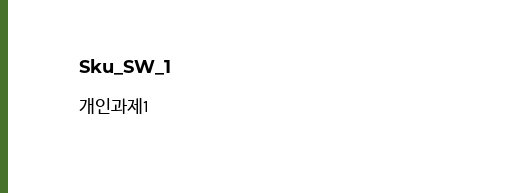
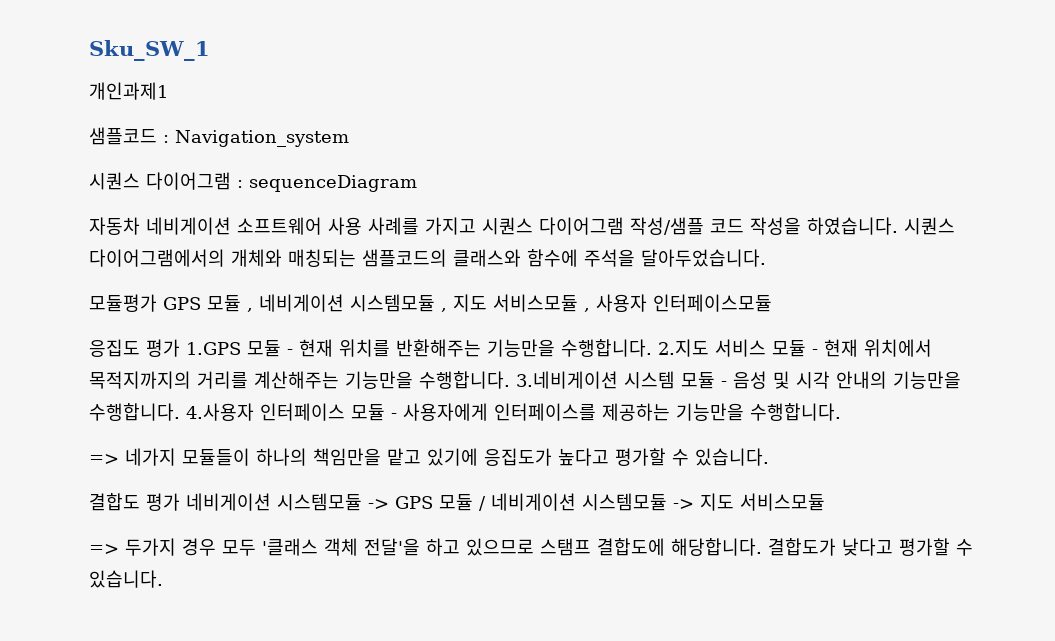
+ 샘플코드 : Navigation_system
+ 시퀀스 다이어그램 : sequenceDiagram
+ 자동차 네비게이션 소프트웨어 사용 사례를 가지고 시퀀스 다이어그램 작성/샘플 코드 작성을 하였습니다. 시퀀스 다이어그램에서의 개체와 매칭되는 샘플코드의 클래스와 함수에 주석을 달아두었습니다.
+ 모듈평가 GPS 모듈 , 네비게이션 시스템모듈 , 지도 서비스모듈 , 사용자 인터페이스모듈
+ 응집도 평가 1.GPS 모듈 - 현재 위치를 반환해주는 기능만을 수행합니다. 2.지도 서비스 모듈 - 현재 위치에서 목적지까지의 거리를 계산해주는 기능만을 수행합니다. 3.네비게이션 시스템 모듈 - 음성 및 시각 안내의 기능만을 수행합니다. 4.사용자 인터페이스 모듈 - 사용자에게 인터페이스를 제공하는 기능만을 수행합니다.
+ => 네가지 모듈들이 하나의 책임만을 맡고 있기에 응집도가 높다고 평가할 수 있습니다.
+ 결합도 평가 네비게이션 시스템모듈 -> GPS 모듈 / 네비게이션 시스템모듈 -> 지도 서비스모듈
+ => 두가지 경우 모두 '클래스 객체 전달'을 하고 있으므로 스탬프 결합도에 해당합니다. 결합도가 낮다고 평가할 수 있습니다.

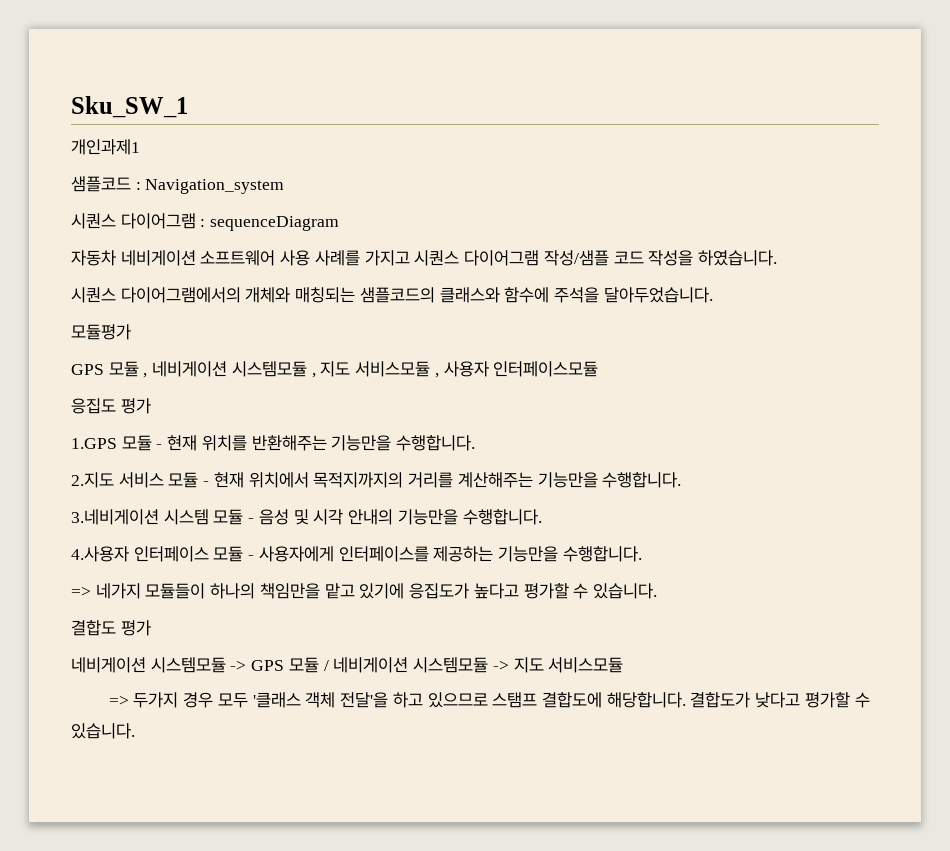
- 자동차 네비게이션 소프트웨어 사용 사례를 가지고 시퀀스 다이어그램 작성/샘플 코드 작성을 하였습니다. 시퀀스 다이어그램에서의 개체와 매칭되는 샘플코드의 클래스와 함수에 주석을 달아두었습니다.
+ 자동차 네비게이션 소프트웨어 사용 사례를 가지고 시퀀스 다이어그램 작성/샘플 코드 작성을 하였습니다.
+ 시퀀스 다이어그램에서의 개체와 매칭되는 샘플코드의 클래스와 함수에 주석을 달아두었습니다.
- 모듈평가 GPS 모듈 , 네비게이션 시스템모듈 , 지도 서비스모듈 , 사용자 인터페이스모듈
+ 모듈평가
+ GPS 모듈 , 네비게이션 시스템모듈 , 지도 서비스모듈 , 사용자 인터페이스모듈
- 응집도 평가 1.GPS 모듈 - 현재 위치를 반환해주는 기능만을 수행합니다. 2.지도 서비스 모듈 - 현재 위치에서 목적지까지의 거리를 계산해주는 기능만을 수행합니다. 3.네비게이션 시스템 모듈 - 음성 및 시각 안내의 기능만을 수행합니다. 4.사용자 인터페이스 모듈 - 사용자에게 인터페이스를 제공하는 기능만을 수행합니다.
+ 응집도 평가
+ 1.GPS 모듈 - 현재 위치를 반환해주는 기능만을 수행합니다.
+ 2.지도 서비스 모듈 - 현재 위치에서 목적지까지의 거리를 계산해주는 기능만을 수행합니다.
+ 3.네비게이션 시스템 모듈 - 음성 및 시각 안내의 기능만을 수행합니다.
+ 4.사용자 인터페이스 모듈 - 사용자에게 인터페이스를 제공하는 기능만을 수행합니다.
- 결합도 평가 네비게이션 시스템모듈 -> GPS 모듈 / 네비게이션 시스템모듈 -> 지도 서비스모듈
+ 결합도 평가
+ 네비게이션 시스템모듈 -> GPS 모듈 / 네비게이션 시스템모듈 -> 지도 서비스모듈

